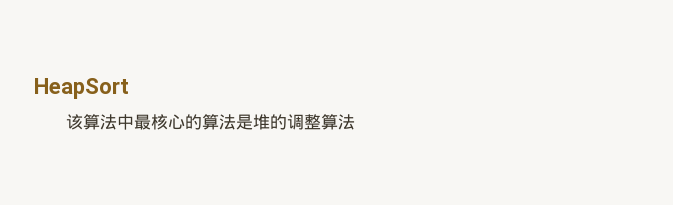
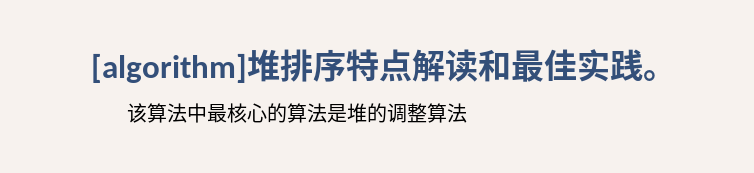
- HeapSort
+ [algorithm]堆排序特点解读和最佳实践。

